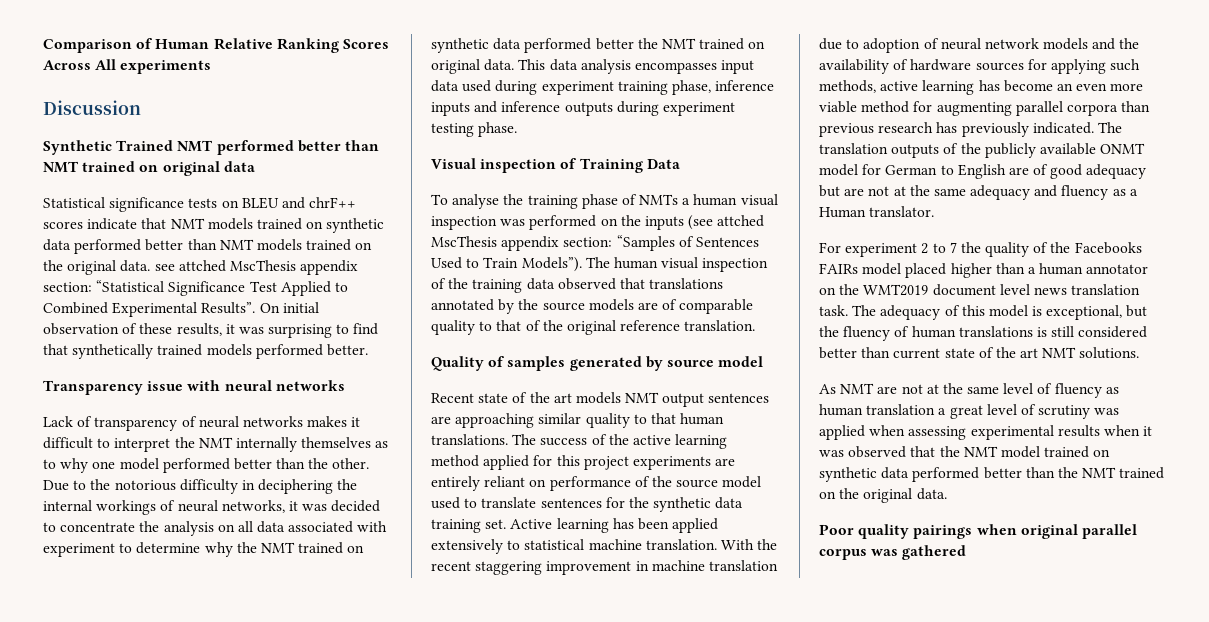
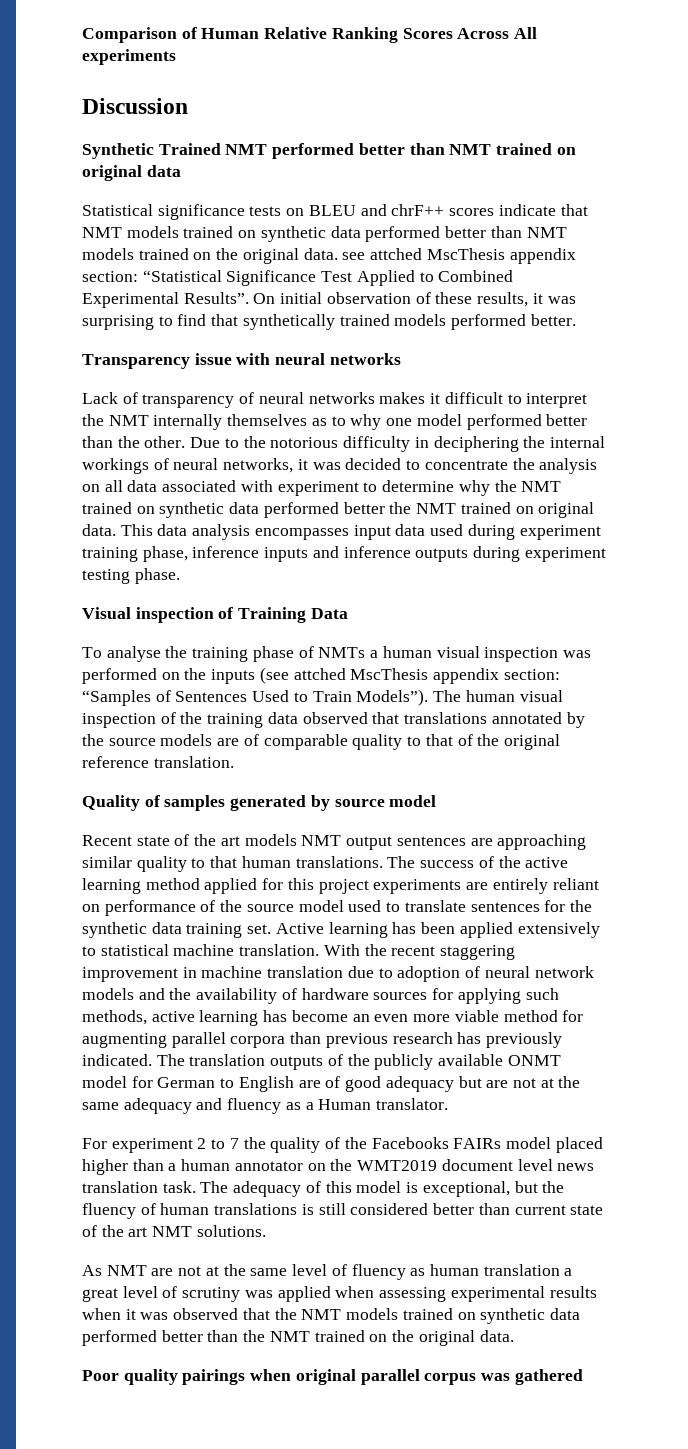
- As NMT are not at the same level of fluency as human translation a great level of scrutiny was applied when assessing experimental results when it was observed that the NMT model trained on synthetic data performed better than the NMT trained on the original data.
+ As NMT are not at the same level of fluency as human translation a great level of scrutiny was applied when assessing experimental results when it was observed that the NMT models trained on synthetic data performed better than the NMT trained on the original data.

